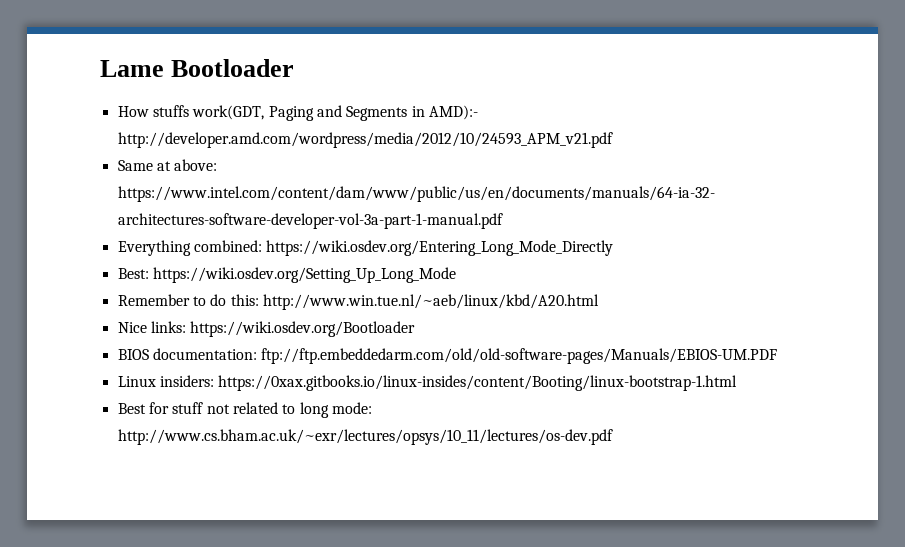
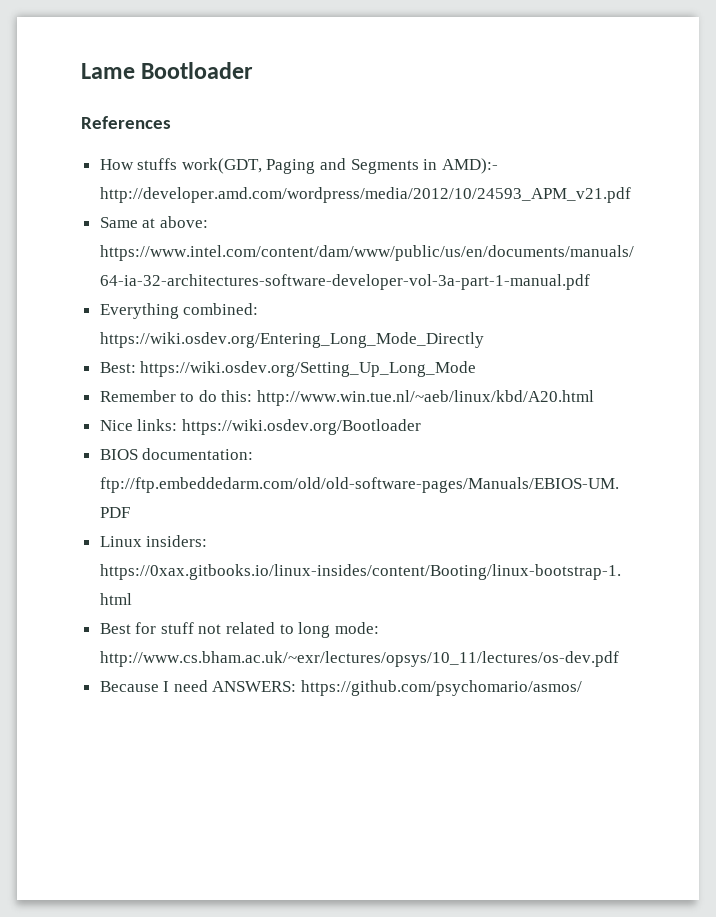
+ References
+ Because I need ANSWERS: https://github.com/psychomario/asmos/

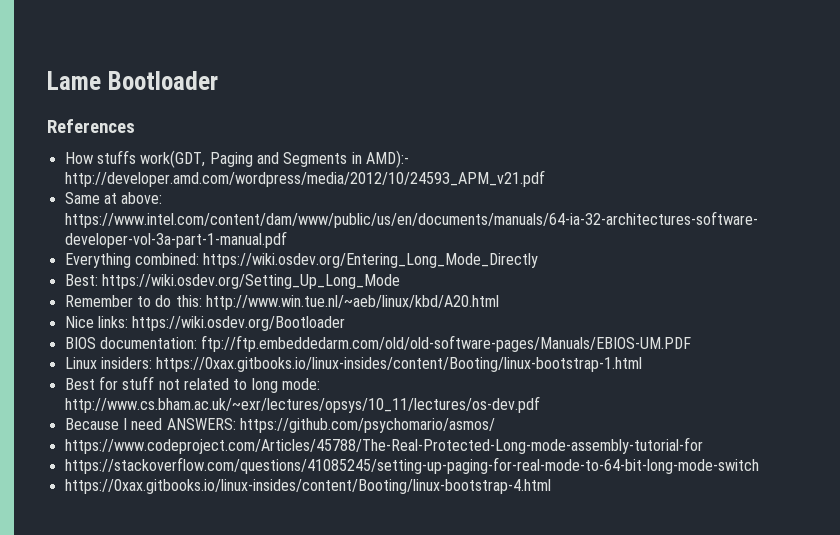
+ https://www.codeproject.com/Articles/45788/The-Real-Protected-Long-mode-assembly-tutorial-for
+ https://stackoverflow.com/questions/41085245/setting-up-paging-for-real-mode-to-64-bit-long-mode-switch
+ https://0xax.gitbooks.io/linux-insides/content/Booting/linux-bootstrap-4.html

